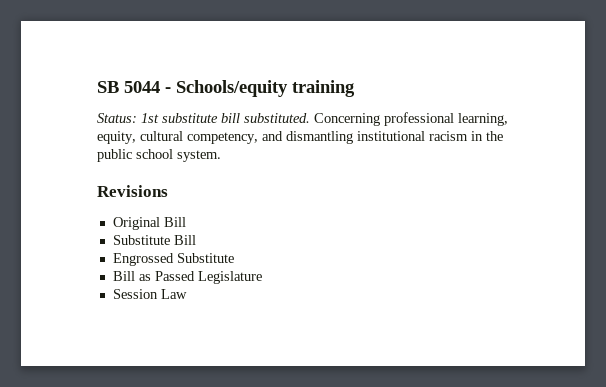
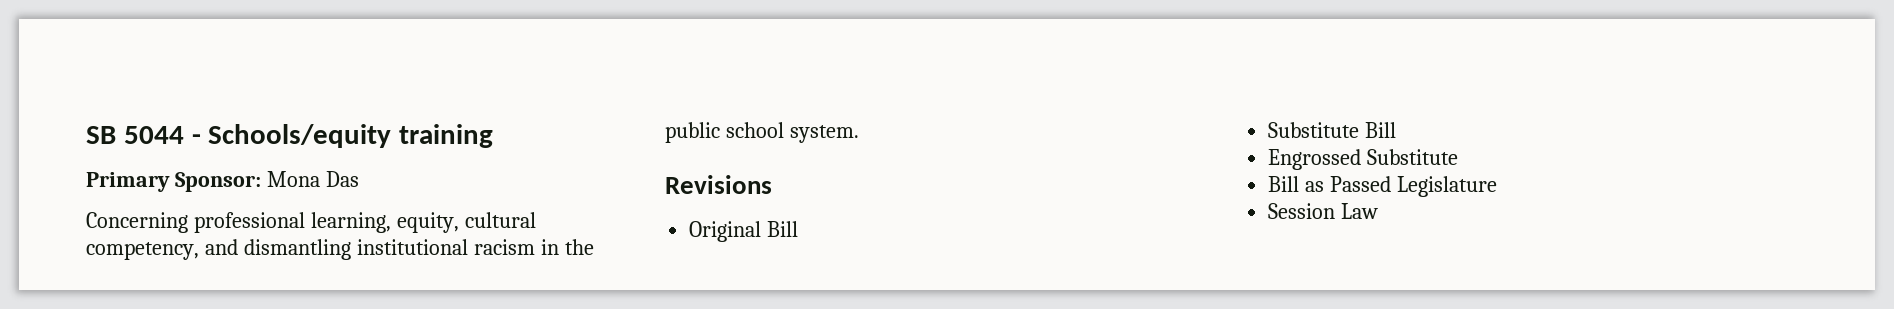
- Status: 1st substitute bill substituted. Concerning professional learning, equity, cultural competency, and dismantling institutional racism in the public school system.
+ Primary Sponsor: Mona Das
+ Concerning professional learning, equity, cultural competency, and dismantling institutional racism in the public school system.

